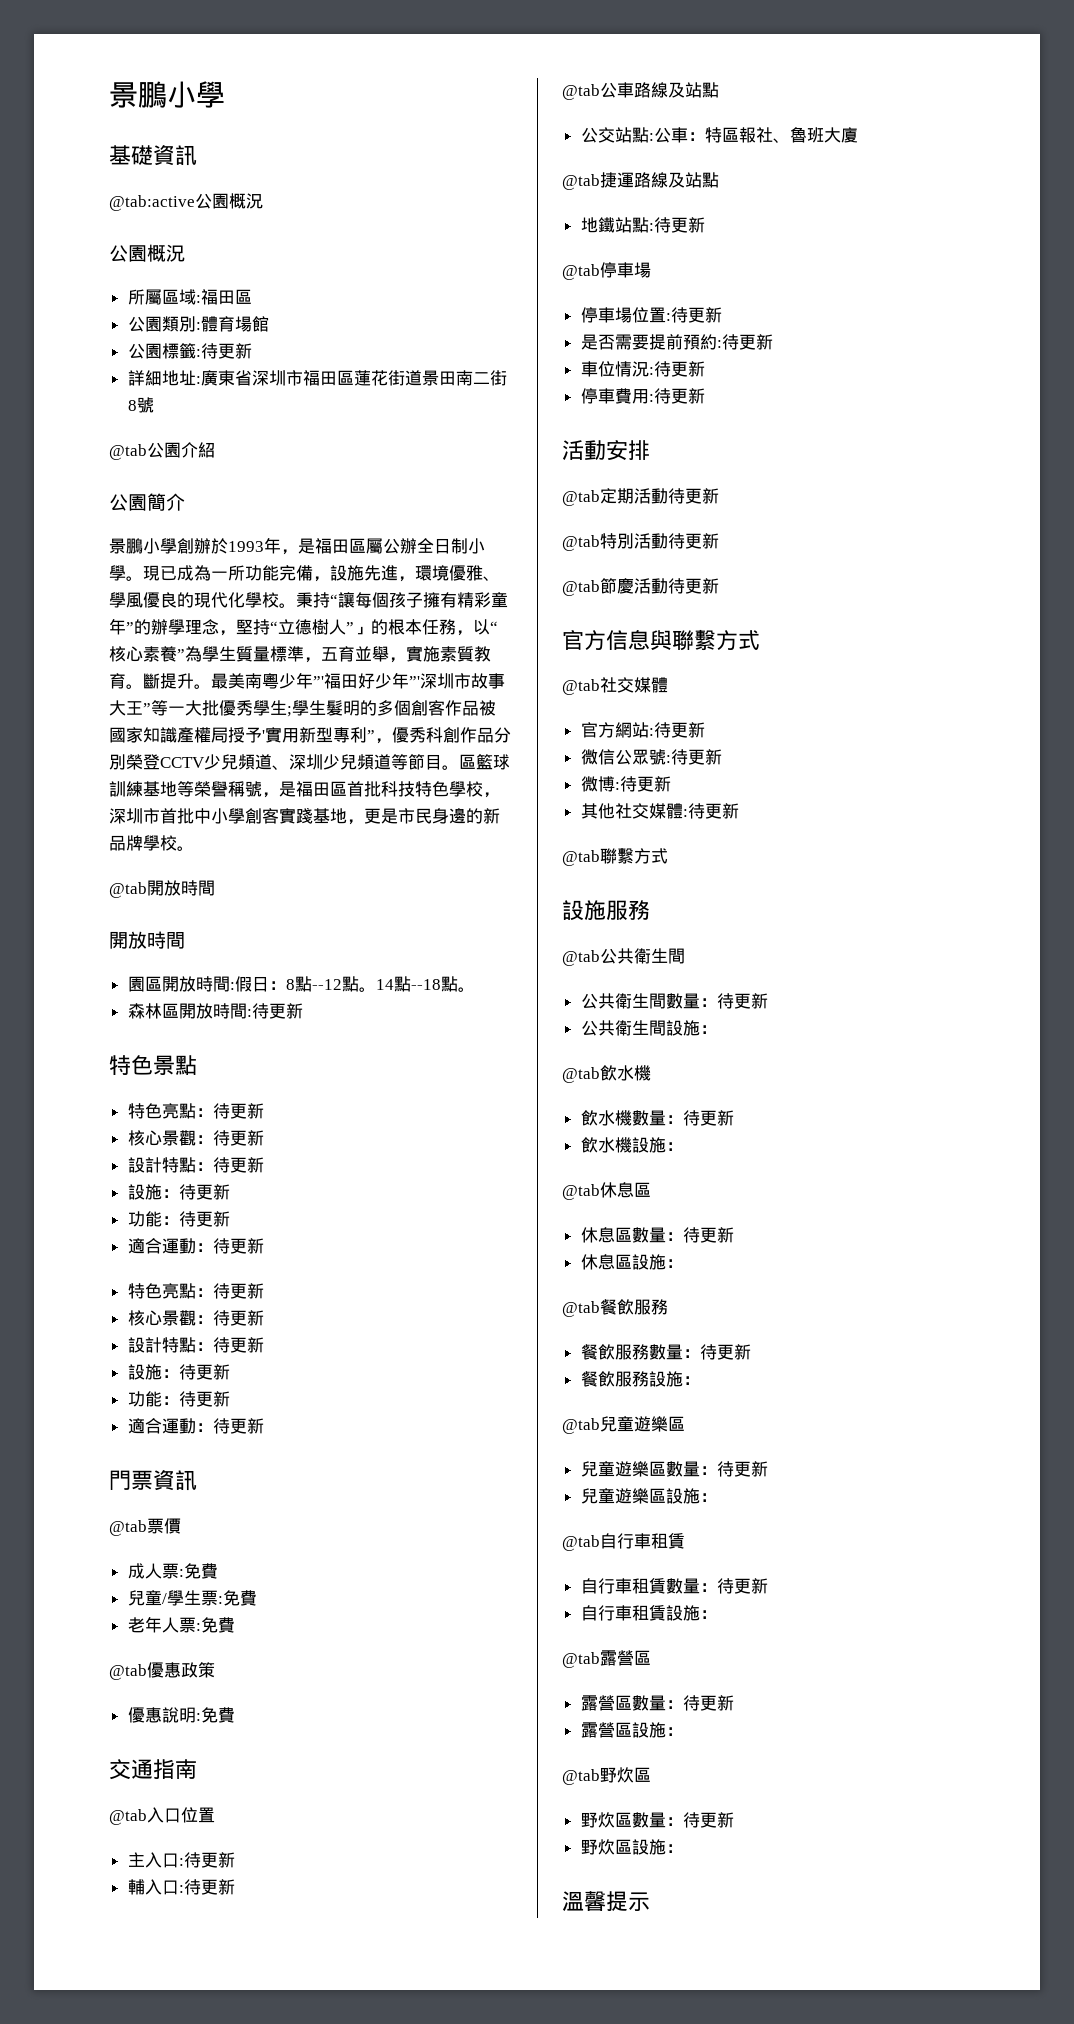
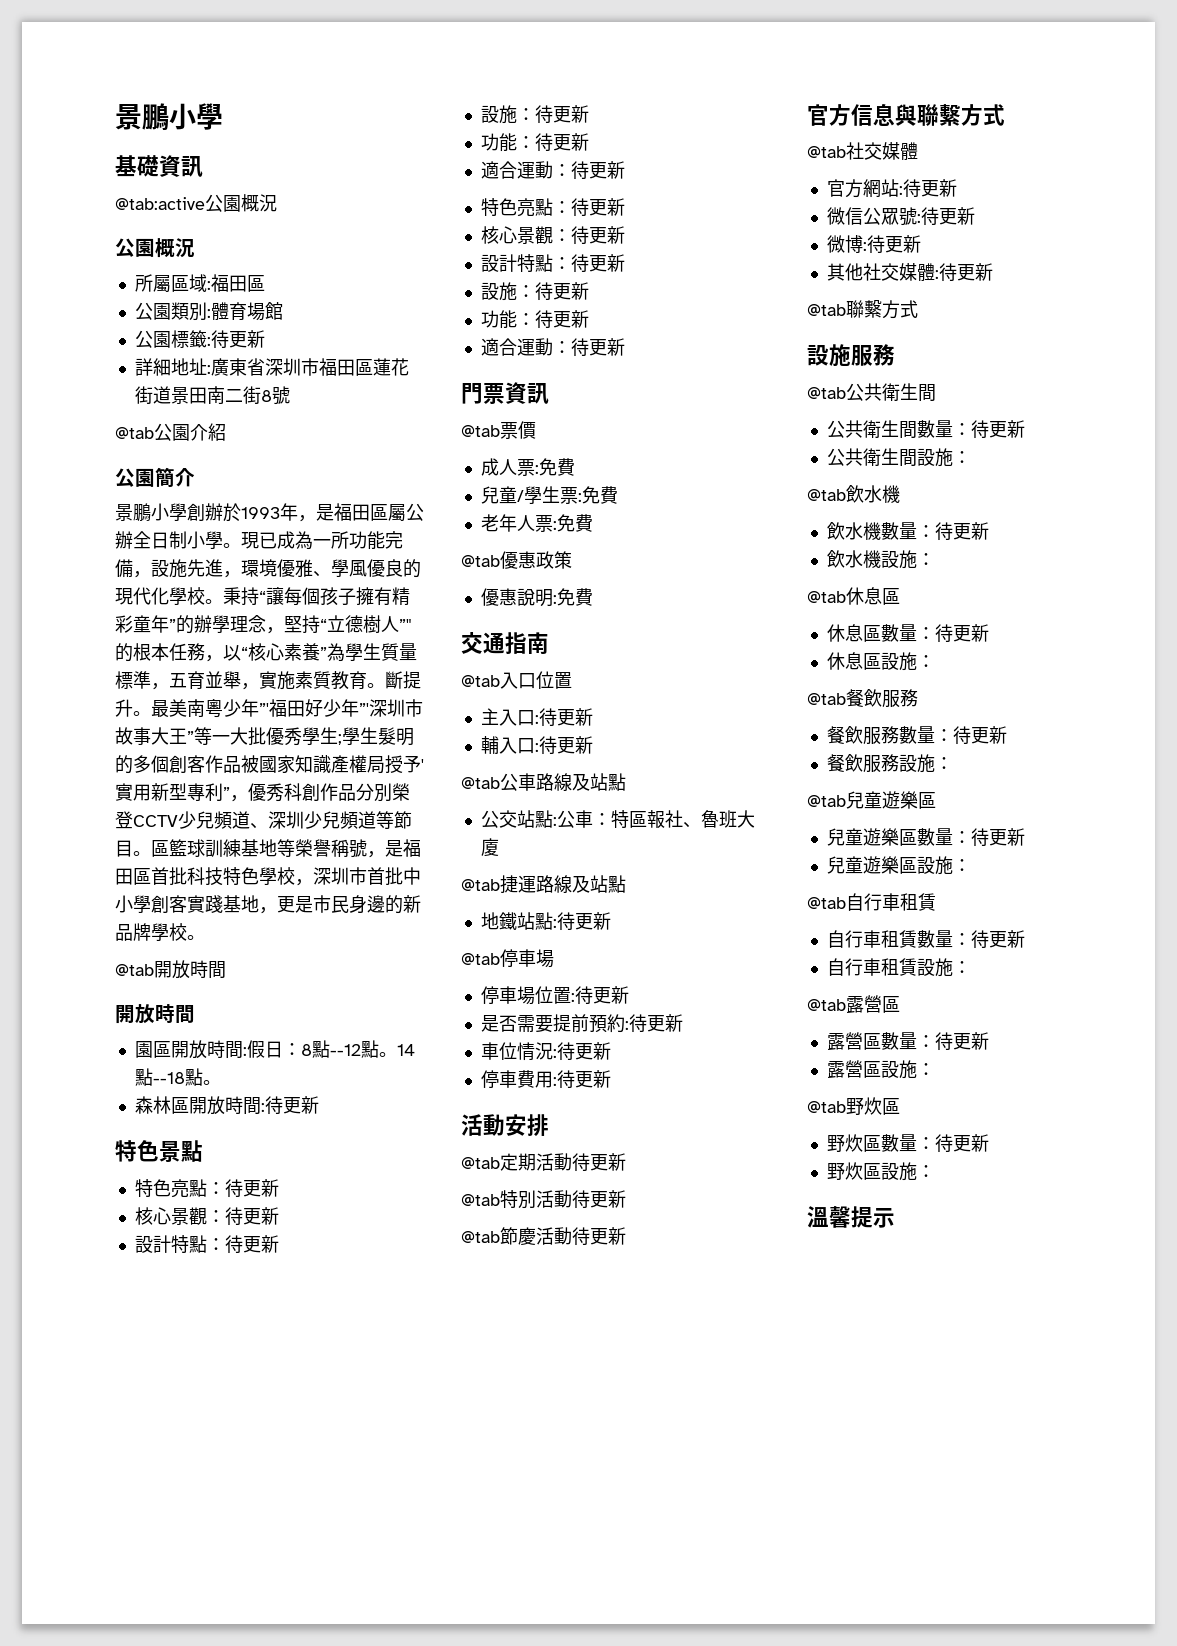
- 秉持“讓每個孩子擁有精彩童年”的辦學理念，堅持“立德樹人”」的根本任務，以“核心素養”為學生質量標準，五育並舉，實施素質教育。
+ 秉持“讓每個孩子擁有精彩童年”的辦學理念，堅持“立德樹人”"的根本任務，以“核心素養”為學生質量標準，五育並舉，實施素質教育。

